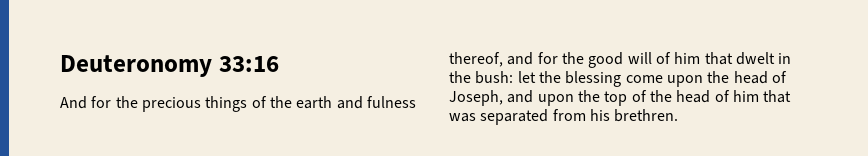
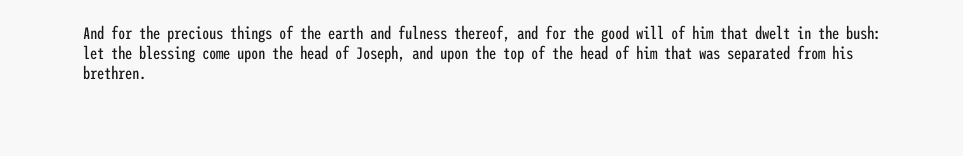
- Deuteronomy 33:16

